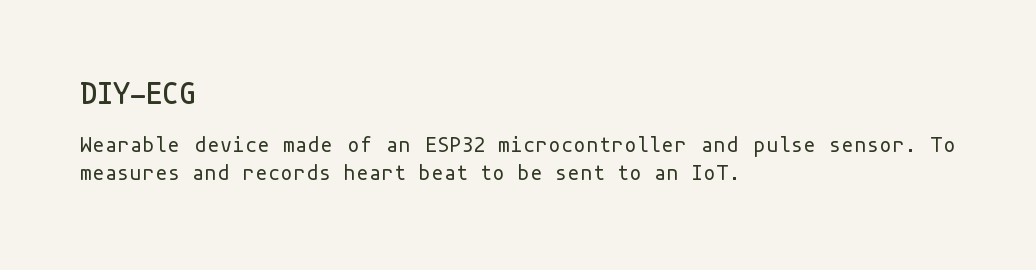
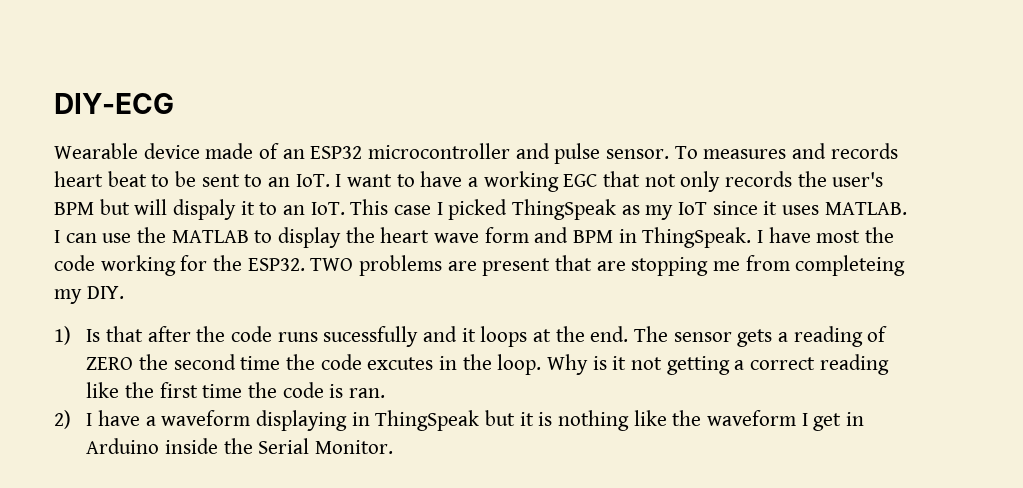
- To measures and records heart beat to be sent to an IoT.
+ To measures and records heart beat to be sent to an IoT. I want to have a working EGC that not only records the user's BPM but will dispaly it to an IoT. This case I picked ThingSpeak as my IoT since it uses MATLAB. I can use the MATLAB to display the heart wave form and BPM in ThingSpeak. I have most the code working for the ESP32. TWO problems are present that are stopping me from completeing my DIY.
+ 1) Is that after the code runs sucessfully and it loops at the end. The sensor gets a reading of ZERO the second time the code excutes in the loop. Why is it not getting a correct reading like the first time the code is ran.
+ 2) I have a waveform displaying in ThingSpeak but it is nothing like the waveform I get in Arduino inside the Serial Monitor.

